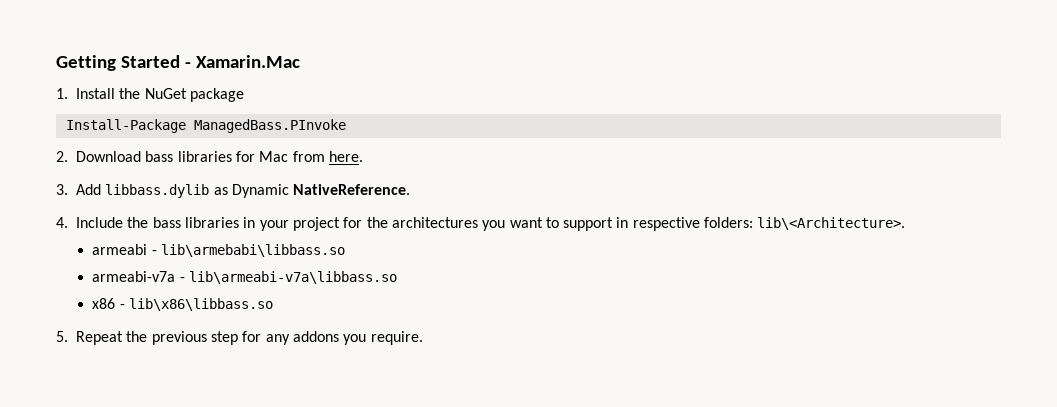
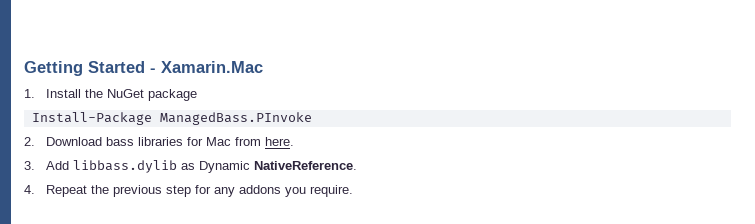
- 4. Include the bass libraries in your project for the architectures you want to support in respective folders: lib\<Architecture>.
- armeabi - lib\armebabi\libbass.so
- armeabi-v7a - lib\armeabi-v7a\libbass.so
- x86 - lib\x86\libbass.so
- 5. Repeat the previous step for any addons you require.
+ 4. Repeat the previous step for any addons you require.

